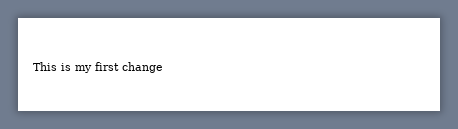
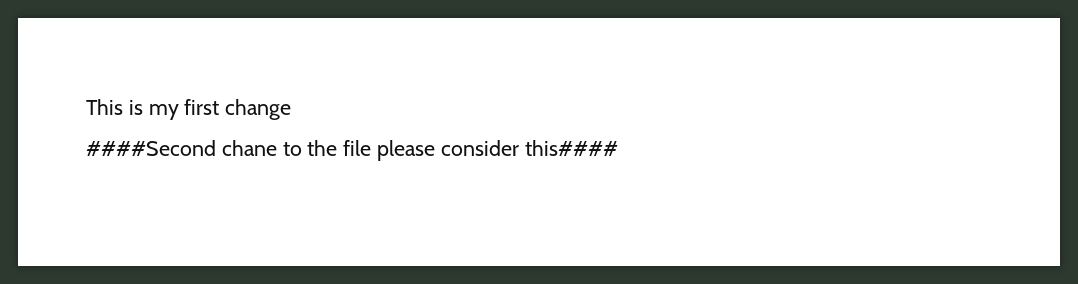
+ ####Second chane to the file please consider this####

